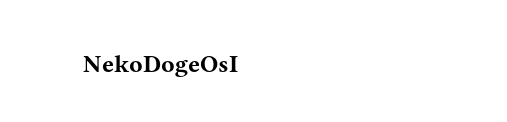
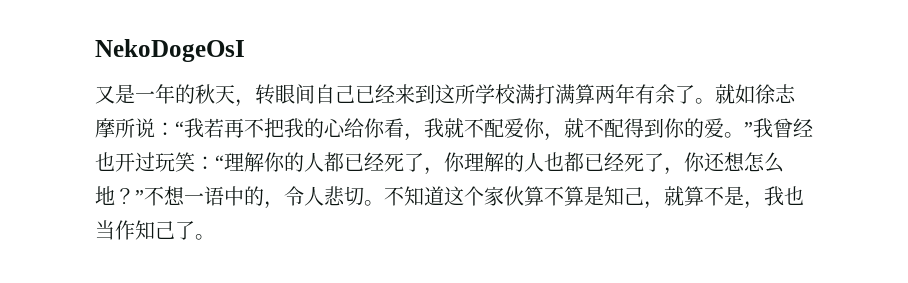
+ 又是一年的秋天，转眼间自己已经来到这所学校满打满算两年有余了。就如徐志摩所说：“我若再不把我的心给你看，我就不配爱你，就不配得到你的爱。”我曾经也开过玩笑：“理解你的人都已经死了，你理解的人也都已经死了，你还想怎么地？”不想一语中的，令人悲切。不知道这个家伙算不算是知己，就算不是，我也当作知己了。

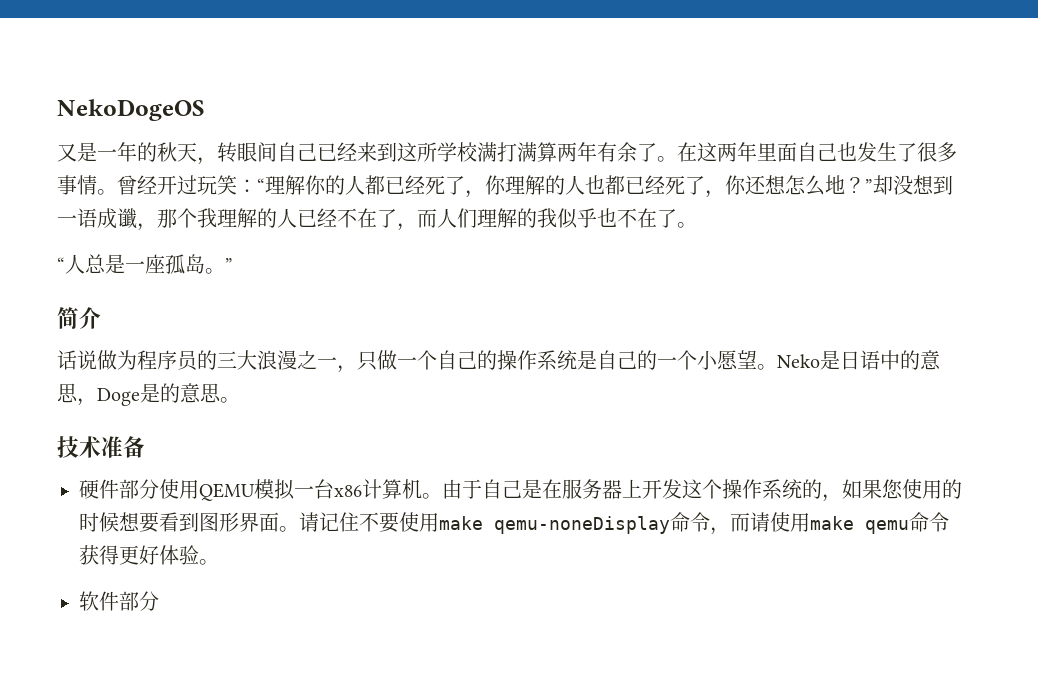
- NekoDogeOsI
+ NekoDogeOS
- 就如徐志摩所说：“我若再不把我的心给你看，我就不配爱你，就不配得到你的爱。”我曾经也开过玩笑：“理解你的人都已经死了，你理解的人也都已经死了，你还想怎么地？”不想一语中的，令人悲切。不知道这个家伙算不算是知己，就算不是，我也当作知己了。
+ 在这两年里面自己也发生了很多事情。曾经开过玩笑：“理解你的人都已经死了，你理解的人也都已经死了，你还想怎么地？”却没想到一语成谶，那个我理解的人已经不在了，而人们理解的我似乎也不在了。
+ “人总是一座孤岛。”
+ 简介
+ 话说做为程序员的三大浪漫之一，只做一个自己的操作系统是自己的一个小愿望。Neko是日语中的意思，Doge是的意思。
+ 技术准备
+ 硬件部分使用QEMU模拟一台x86计算机。由于自己是在服务器上开发这个操作系统的，如果您使用的时候想要看到图形界面。请记住不要使用make qemu-noneDisplay命令，而请使用make qemu命令获得更好体验。
+ 软件部分

